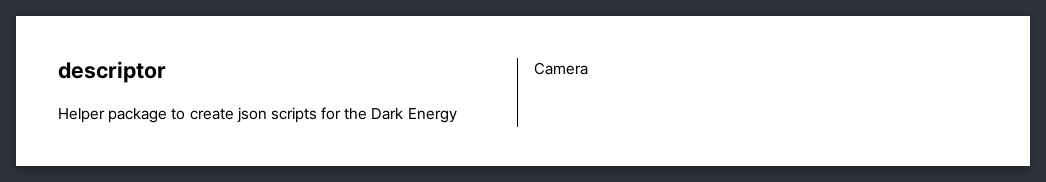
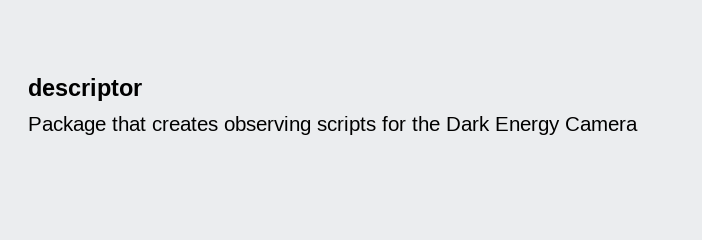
- Helper package to create json scripts for the Dark Energy Camera
+ Package that creates observing scripts for the Dark Energy Camera

